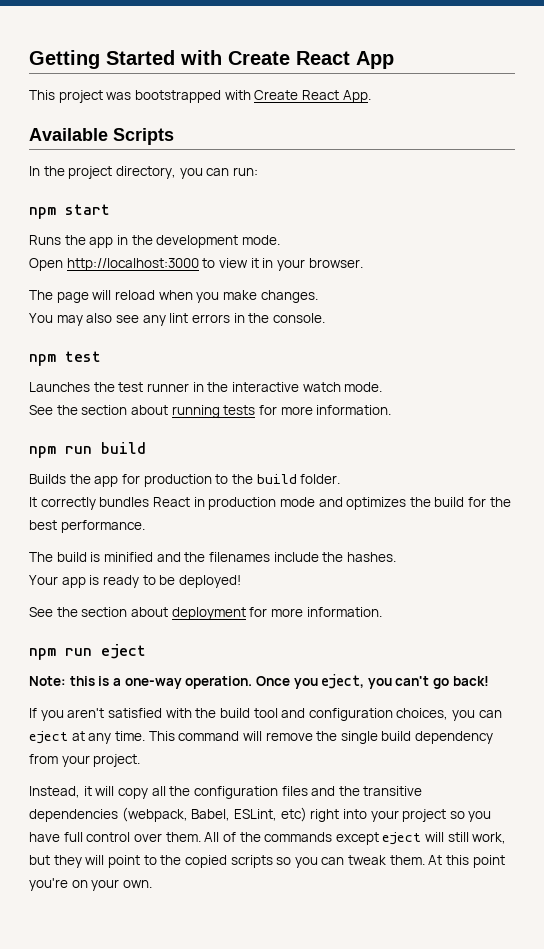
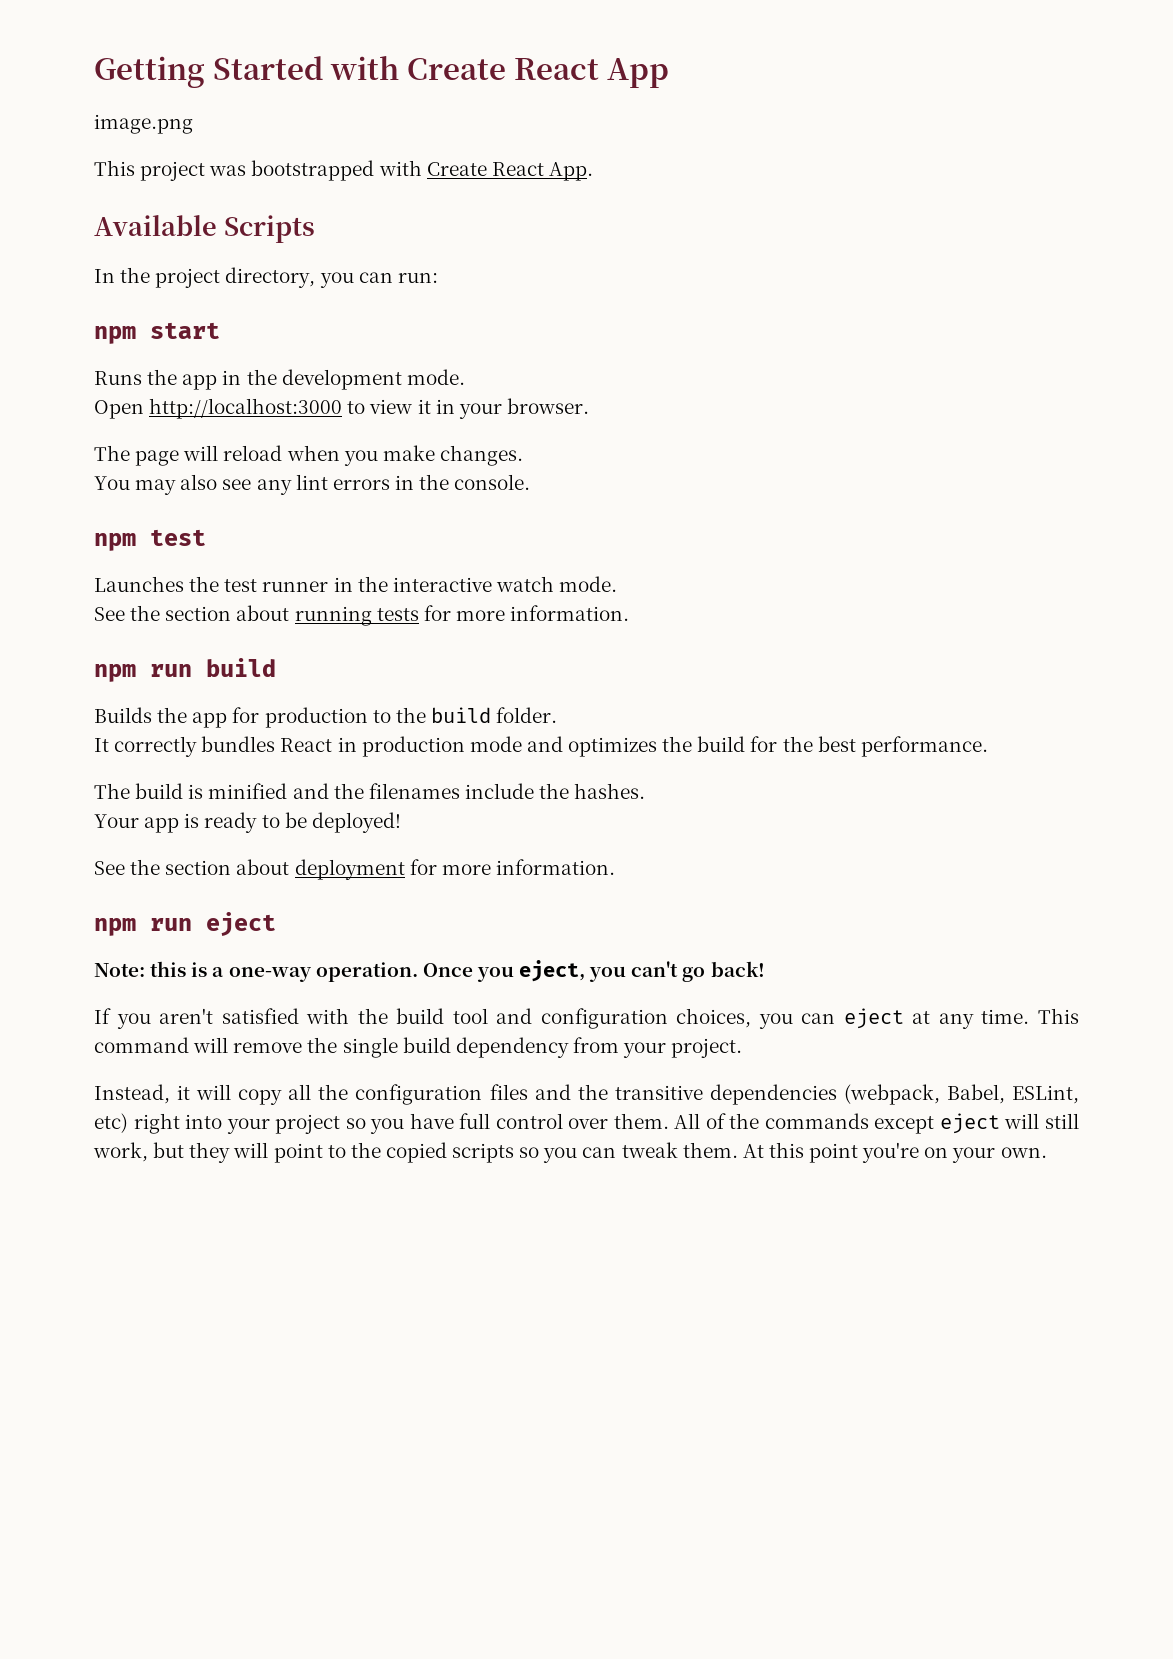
+ image.png

